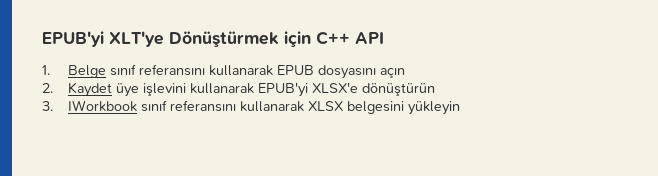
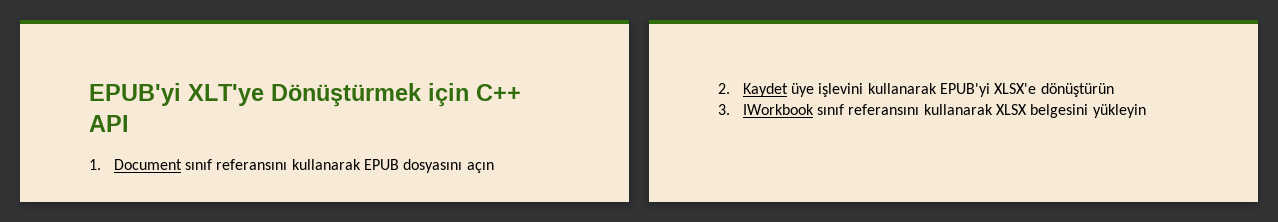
- 1. Belge sınıf referansını kullanarak EPUB dosyasını açın
+ 1. Document sınıf referansını kullanarak EPUB dosyasını açın

